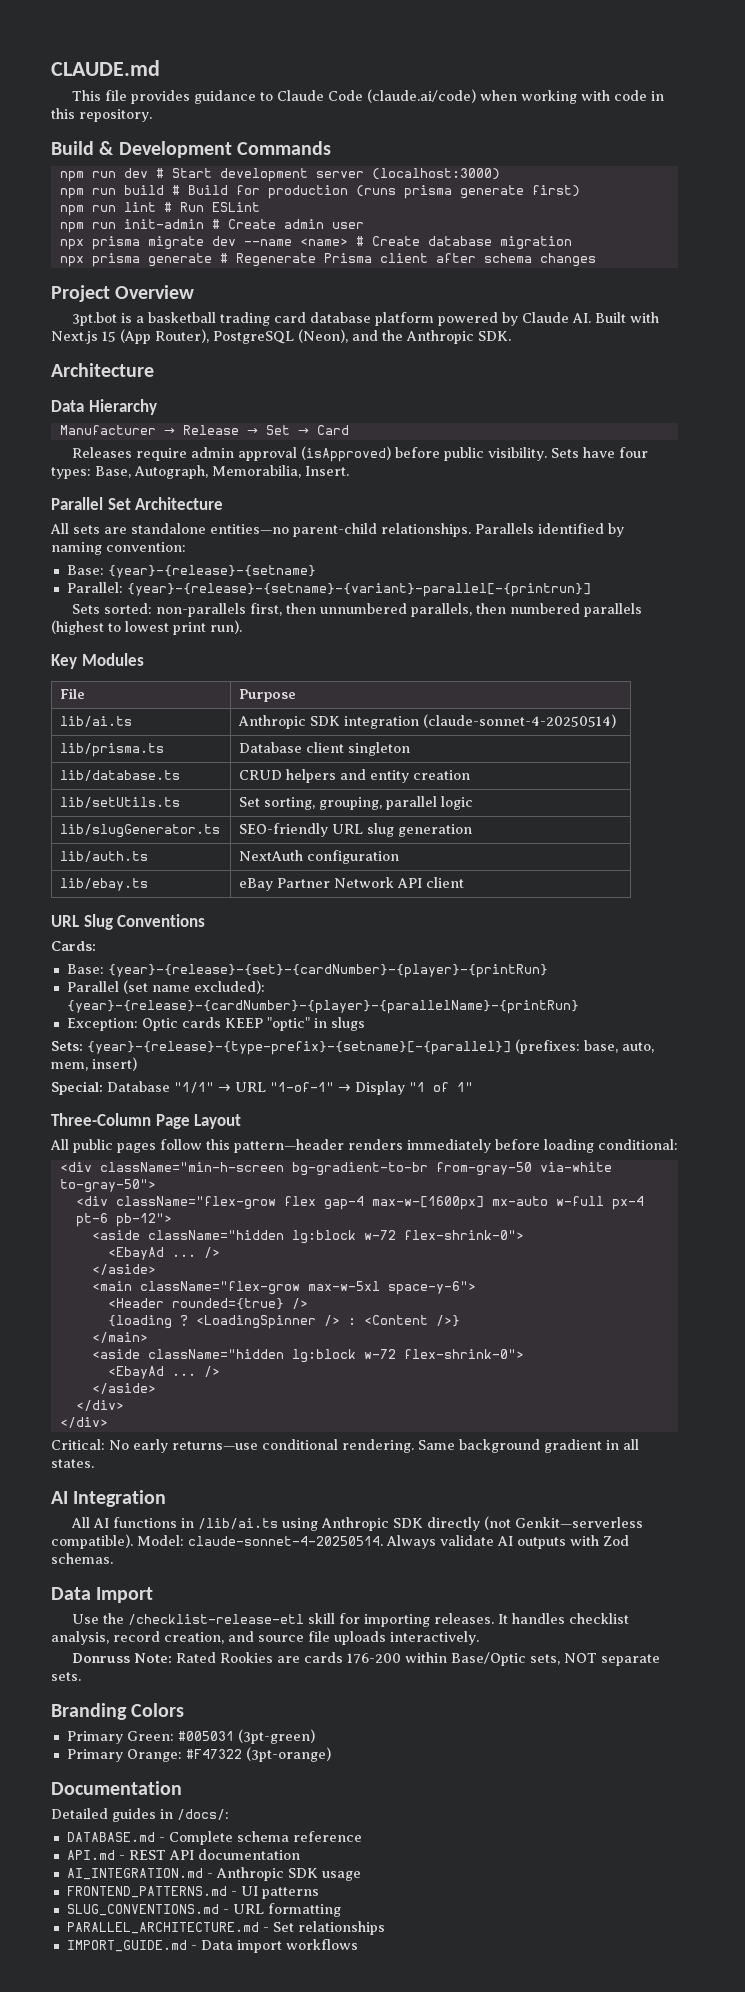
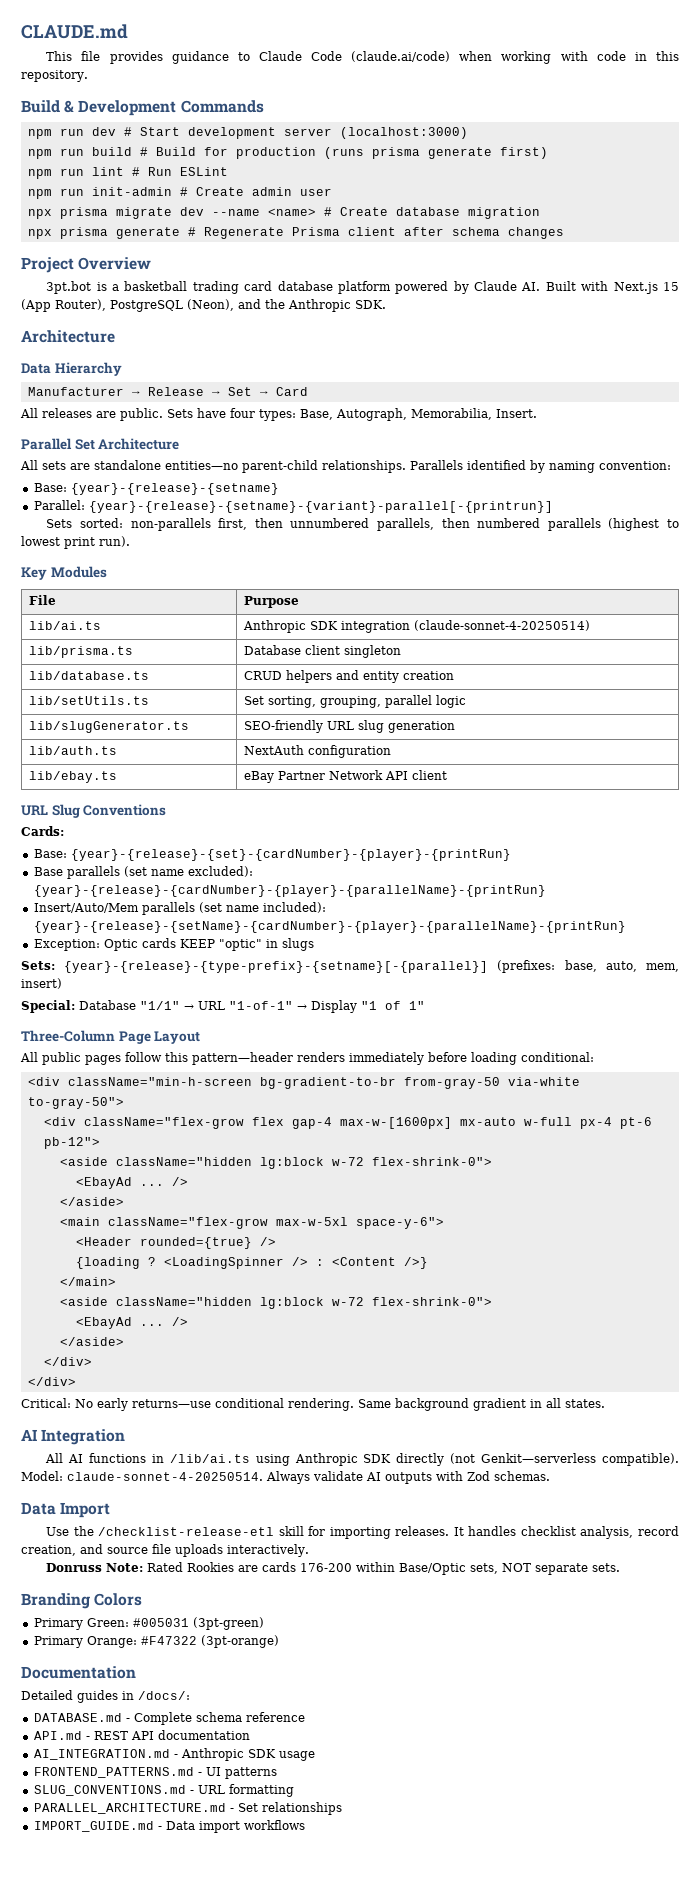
- Releases require admin approval (isApproved) before public visibility.
+ All releases are public.
- Parallel (set name excluded): {year}-{release}-{cardNumber}-{player}-{parallelName}-{printRun}
+ Base parallels (set name excluded): {year}-{release}-{cardNumber}-{player}-{parallelName}-{printRun}
+ Insert/Auto/Mem parallels (set name included): {year}-{release}-{setName}-{cardNumber}-{player}-{parallelName}-{printRun}

